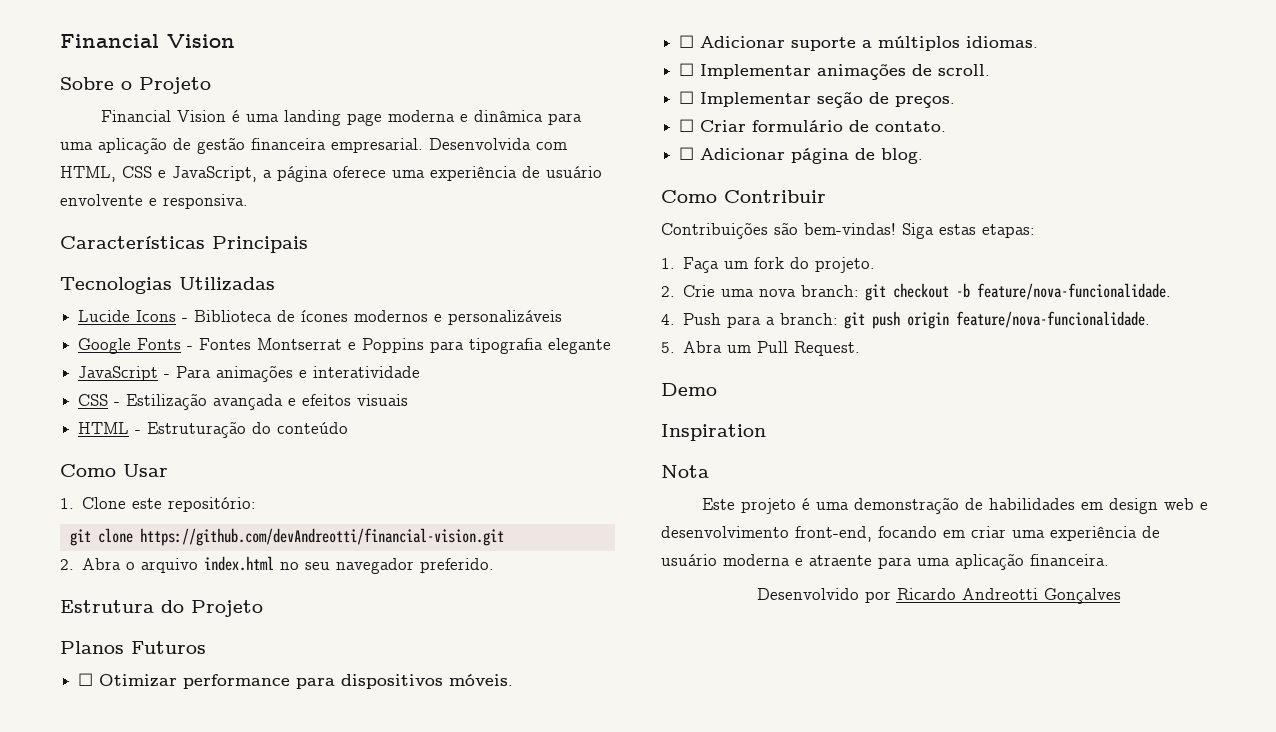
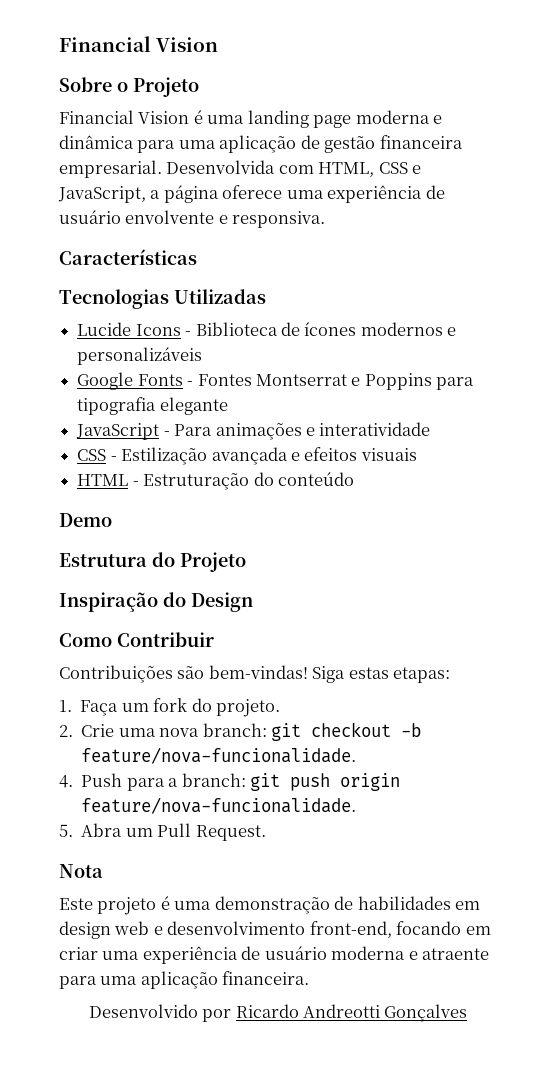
- Características Principais
+ Características
- Como Usar
- 1. Clone este repositório:
- git clone https://github.com/devAndreotti/financial-vision.git
- 2. Abra o arquivo index.html no seu navegador preferido.
+ Demo
  Estrutura do Projeto
- Planos Futuros
- ☐ Otimizar performance para dispositivos móveis.
- ☐ Adicionar suporte a múltiplos idiomas.
- ☐ Implementar animações de scroll.
- ☐ Implementar seção de preços.
- ☐ Criar formulário de contato.
- ☐ Adicionar página de blog.
+ Inspiração do Design
- Demo
- Inspiration

